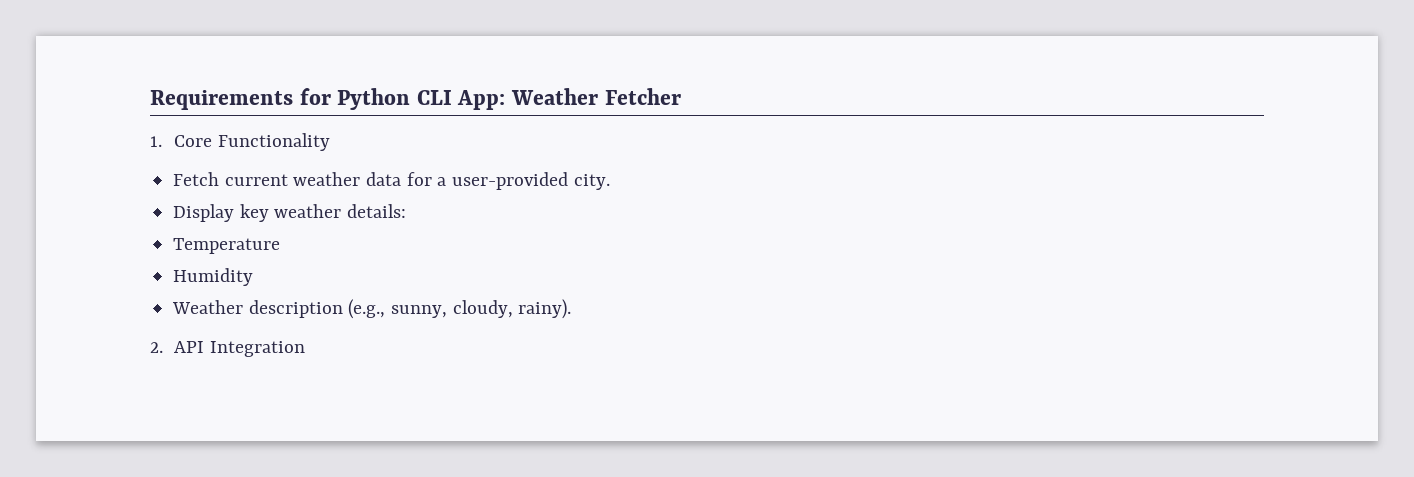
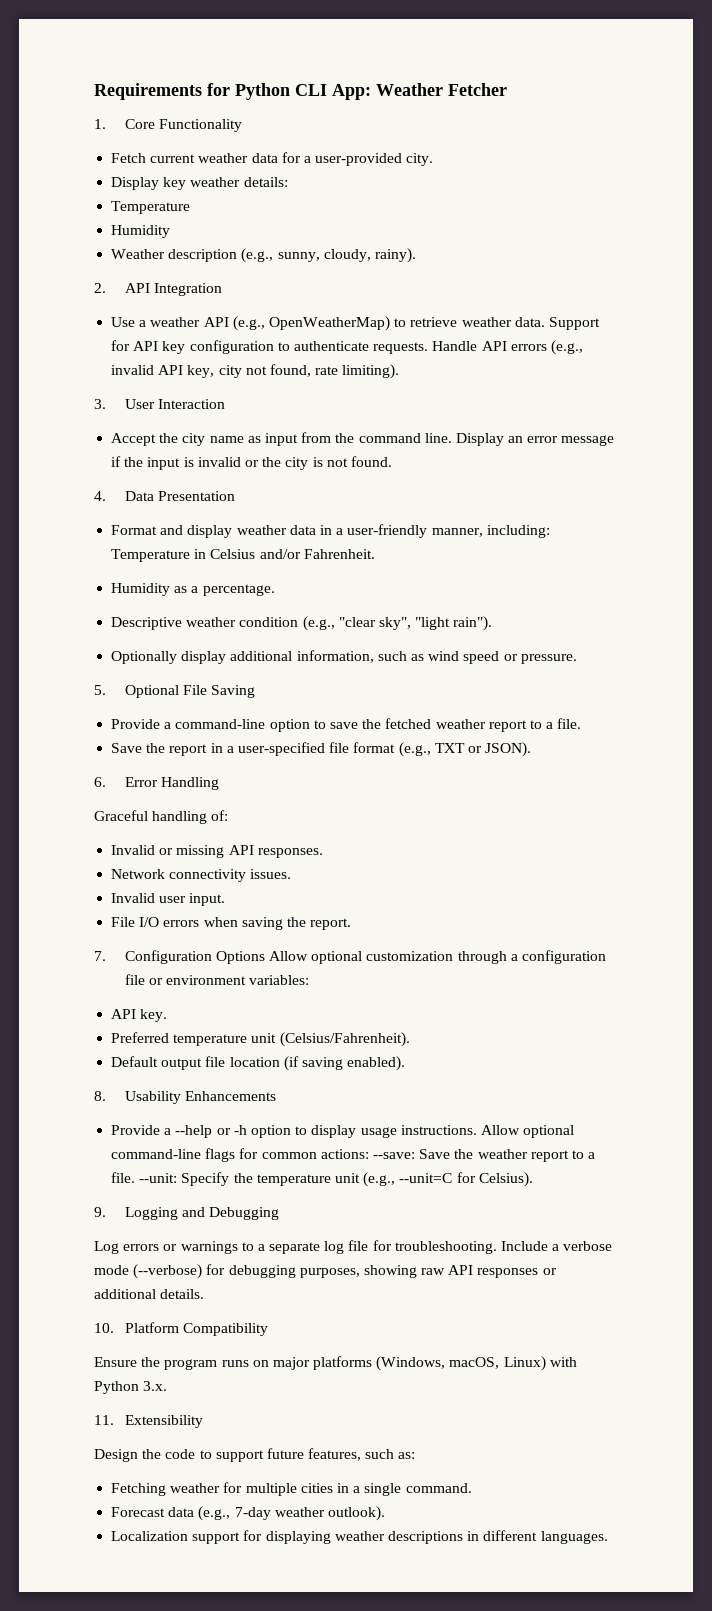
+ Use a weather API (e.g., OpenWeatherMap) to retrieve weather data. Support for API key configuration to authenticate requests. Handle API errors (e.g., invalid API key, city not found, rate limiting).
+ 3. User Interaction
+ Accept the city name as input from the command line. Display an error message if the input is invalid or the city is not found.
+ 4. Data Presentation
+ Format and display weather data in a user-friendly manner, including: Temperature in Celsius and/or Fahrenheit.
+ Humidity as a percentage.
+ Descriptive weather condition (e.g., "clear sky", "light rain").
+ Optionally display additional information, such as wind speed or pressure.
+ 5. Optional File Saving
+ Provide a command-line option to save the fetched weather report to a file.
+ Save the report in a user-specified file format (e.g., TXT or JSON).
+ 6. Error Handling
+ Graceful handling of:
+ Invalid or missing API responses.
+ Network connectivity issues.
+ Invalid user input.
+ File I/O errors when saving the report.
+ 7. Configuration Options Allow optional customization through a configuration file or environment variables:
+ API key.
+ Preferred temperature unit (Celsius/Fahrenheit).
+ Default output file location (if saving enabled).
+ 8. Usability Enhancements
+ Provide a --help or -h option to display usage instructions. Allow optional command-line flags for common actions: --save: Save the weather report to a file. --unit: Specify the temperature unit (e.g., --unit=C for Celsius).
+ 9. Logging and Debugging
+ Log errors or warnings to a separate log file for troubleshooting. Include a verbose mode (--verbose) for debugging purposes, showing raw API responses or additional details.
+ 10. Platform Compatibility
+ Ensure the program runs on major platforms (Windows, macOS, Linux) with Python 3.x.
+ 11. Extensibility
+ Design the code to support future features, such as:
+ Fetching weather for multiple cities in a single command.
+ Forecast data (e.g., 7-day weather outlook).
+ Localization support for displaying weather descriptions in different languages.

